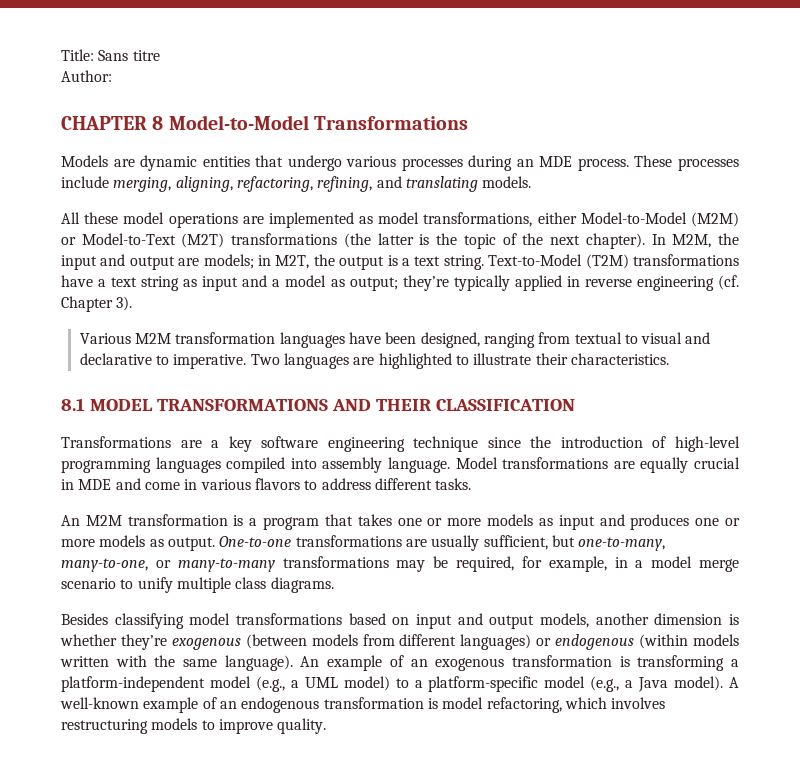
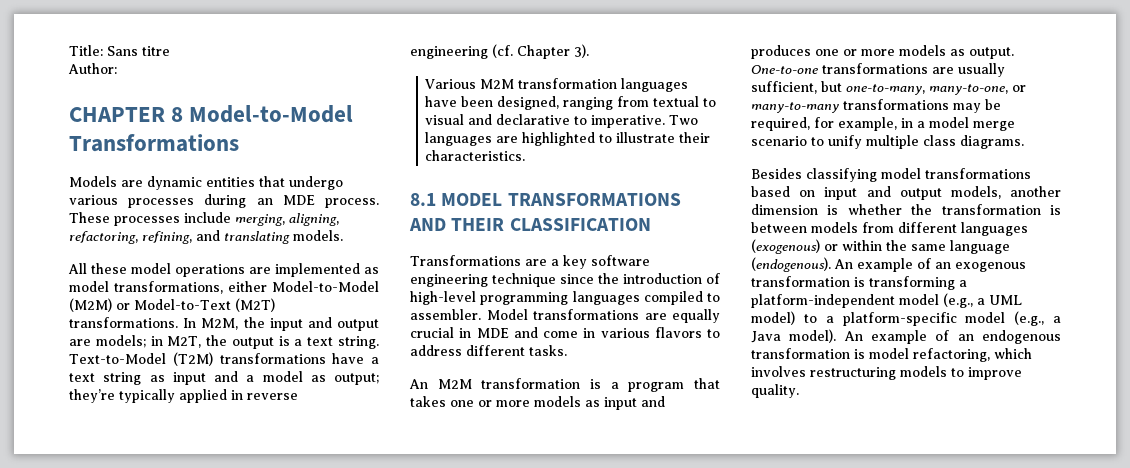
- All these model operations are implemented as model transformations, either Model-to-Model (M2M) or Model-to-Text (M2T) transformations (the latter is the topic of the next chapter).
+ All these model operations are implemented as model transformations, either Model-to-Model (M2M) or Model-to-Text (M2T) transformations.
- Transformations are a key software engineering technique since the introduction of high-level programming languages compiled into assembly language.
+ Transformations are a key software engineering technique since the introduction of high-level programming languages compiled to assembler.
- Besides classifying model transformations based on input and output models, another dimension is whether they’re exogenous (between models from different languages) or endogenous (within models written with the same language).
+ Besides classifying model transformations based on input and output models, another dimension is whether the transformation is between models from different languages (exogenous) or within the same language (endogenous).
- A well-known example of an endogenous transformation is model refactoring, which involves restructuring models to improve quality.
+ An example of an endogenous transformation is model refactoring, which involves restructuring models to improve quality.

